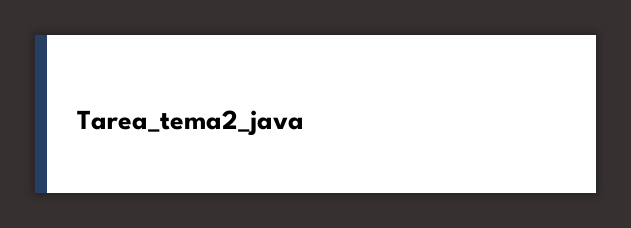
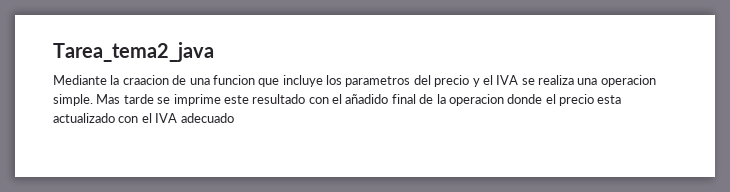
+ Mediante la craacion de una funcion que incluye los parametros del precio y el IVA se realiza una operacion simple. Mas tarde se imprime este resultado con el añadido final de la operacion donde el precio esta actualizado con el IVA adecuado

